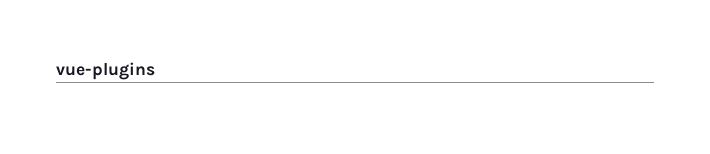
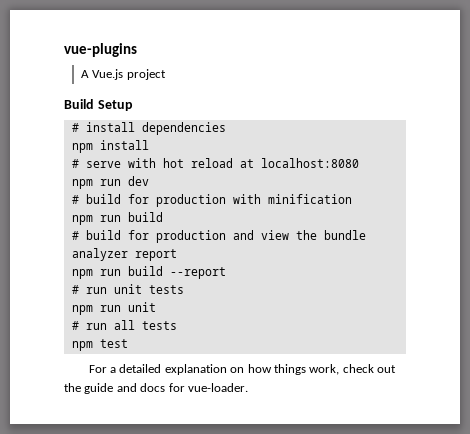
+ A Vue.js project
+ Build Setup
+ # install dependencies
+ npm install
+ # serve with hot reload at localhost:8080
+ npm run dev
+ # build for production with minification
+ npm run build
+ # build for production and view the bundle analyzer report
+ npm run build --report
+ # run unit tests
+ npm run unit
+ # run all tests
+ npm test
+ For a detailed explanation on how things work, check out the guide and docs for vue-loader.

